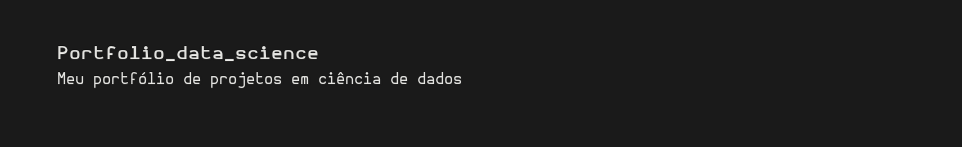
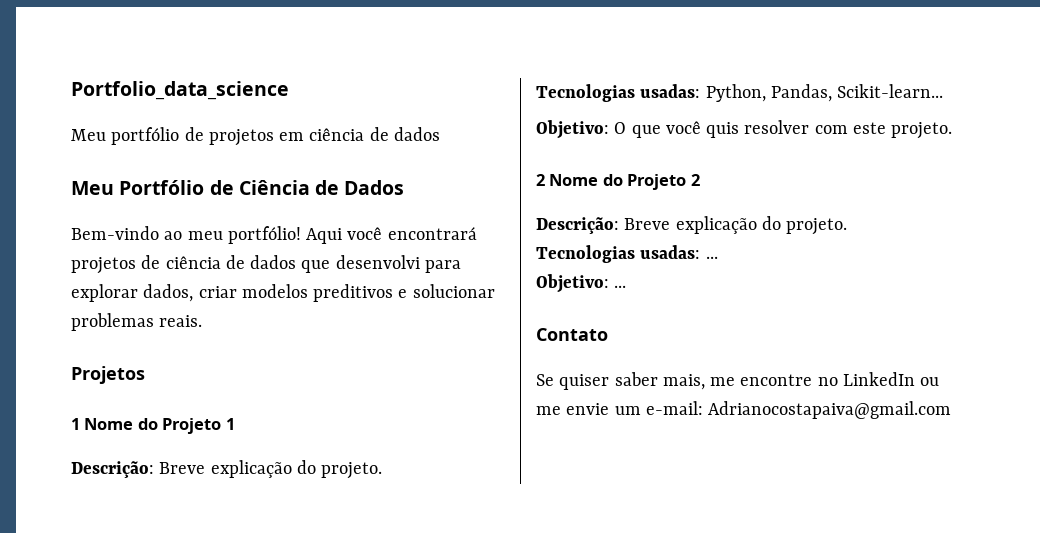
+ Meu Portfólio de Ciência de Dados
+ Bem-vindo ao meu portfólio! Aqui você encontrará projetos de ciência de dados que desenvolvi para explorar dados, criar modelos preditivos e solucionar problemas reais.
+ Projetos
+ 1 Nome do Projeto 1
+ Descrição: Breve explicação do projeto.
+ Tecnologias usadas: Python, Pandas, Scikit-learn...
+ Objetivo: O que você quis resolver com este projeto.
+ 2 Nome do Projeto 2
+ Descrição: Breve explicação do projeto.
+ Tecnologias usadas: ...
+ Objetivo: ...
+ Contato
+ Se quiser saber mais, me encontre no LinkedIn ou me envie um e-mail: Adrianocostapaiva@gmail.com

